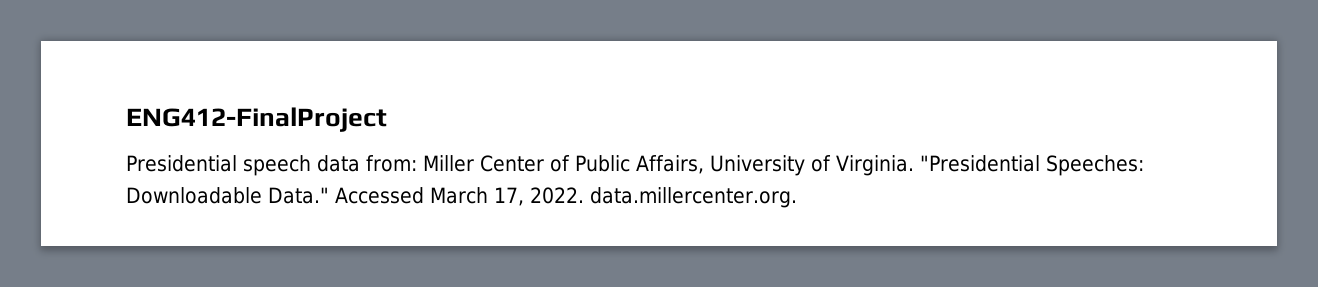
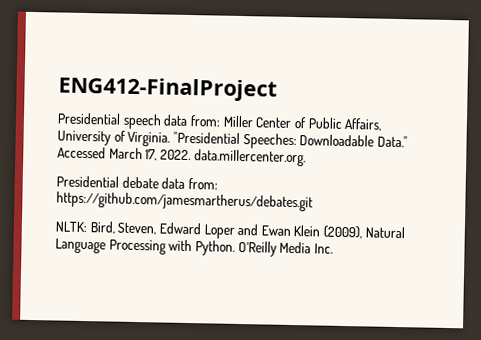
+ Presidential debate data from: https://github.com/jamesmartherus/debates.git
+ NLTK: Bird, Steven, Edward Loper and Ewan Klein (2009), Natural Language Processing with Python. O’Reilly Media Inc.

